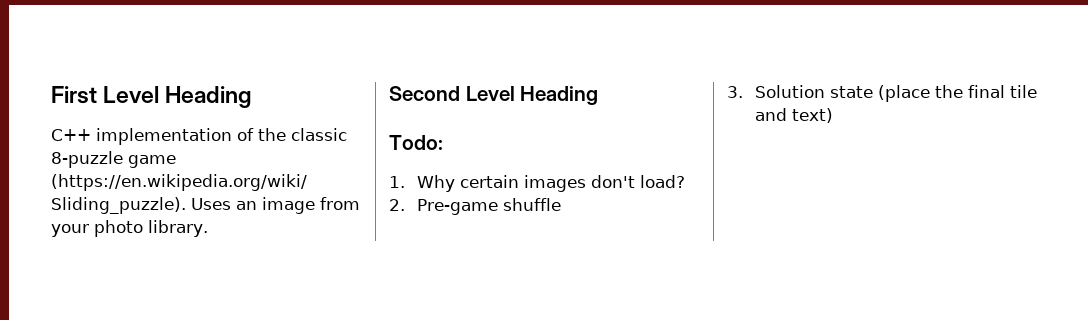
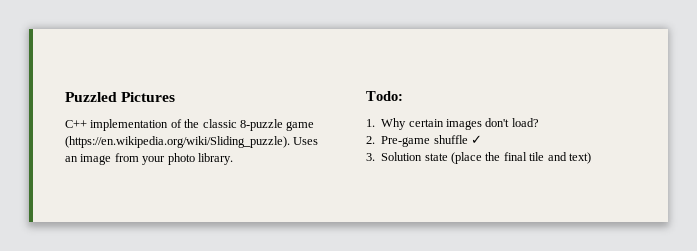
- First Level Heading
+ Puzzled Pictures
- Second Level Heading
- 2. Pre-game shuffle
+ 2. Pre-game shuffle ✓

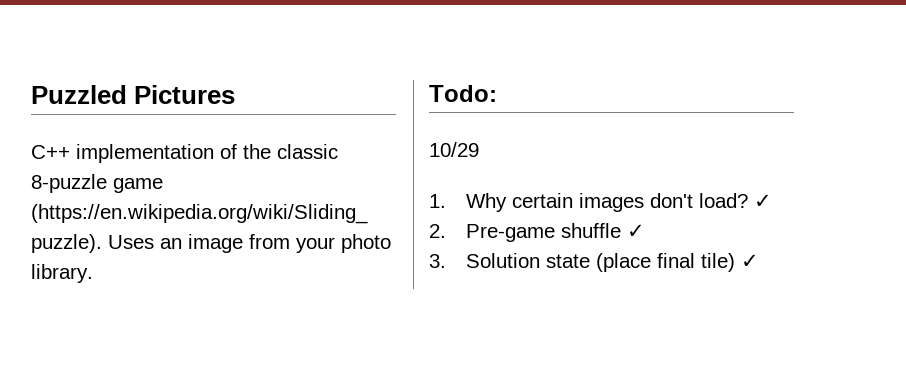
+ 10/29
- 1. Why certain images don't load?
+ 1. Why certain images don't load? ✓
- 3. Solution state (place the final tile and text)
+ 3. Solution state (place final tile) ✓

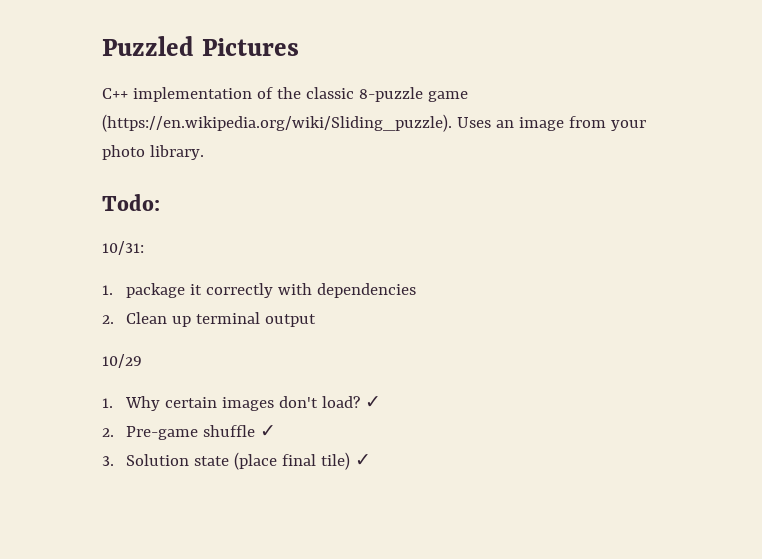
+ 10/31:
+ 1. package it correctly with dependencies
+ 2. Clean up terminal output

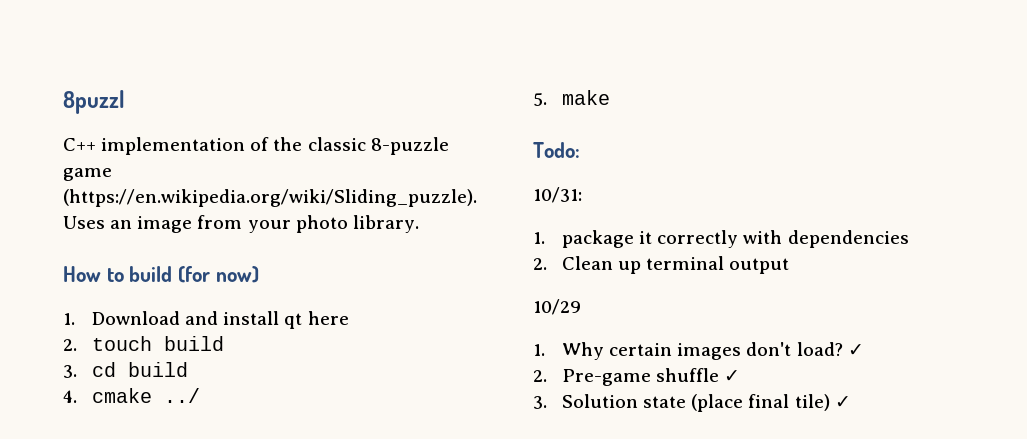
- Puzzled Pictures
+ 8puzzl
+ How to build (for now)
+ 1. Download and install qt here
+ 2. touch build
+ 3. cd build
+ 4. cmake ../
+ 5. make

